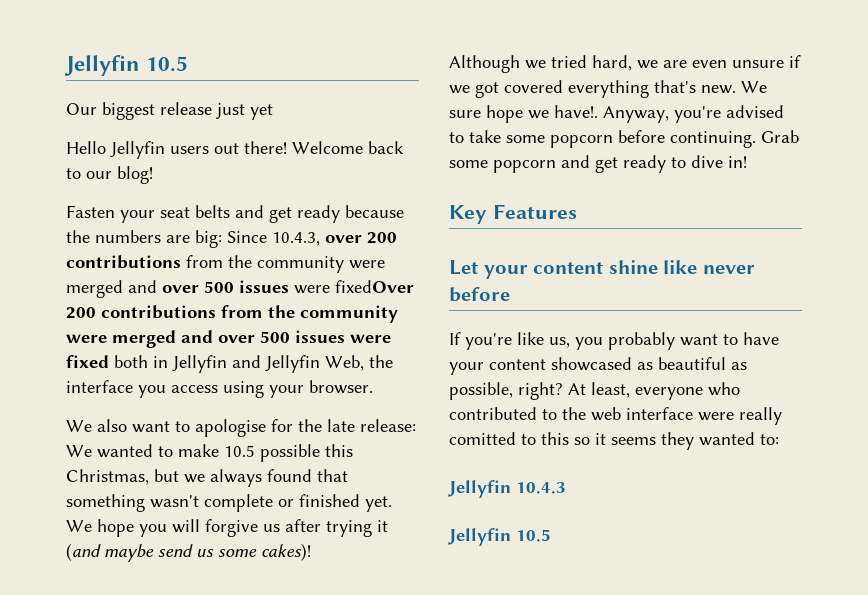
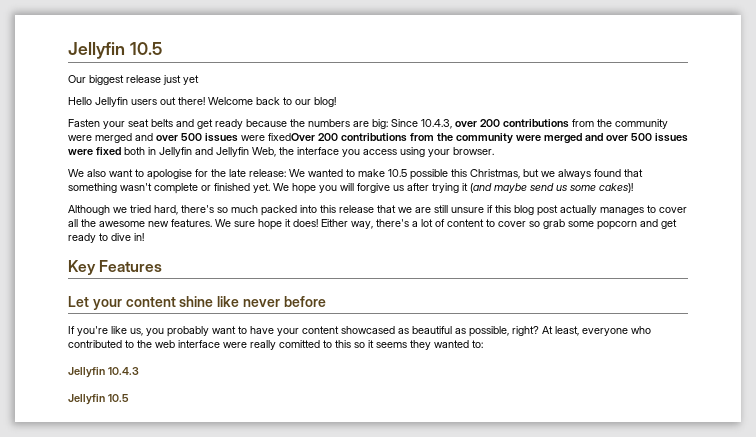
- Although we tried hard, we are even unsure if we got covered everything that's new. We sure hope we have!. Anyway, you're advised to take some popcorn before continuing. Grab some popcorn and get ready to dive in!
+ Although we tried hard, there's so much packed into this release that we are still unsure if this blog post actually manages to cover all the awesome new features. We sure hope it does! Either way, there's a lot of content to cover so grab some popcorn and get ready to dive in!

